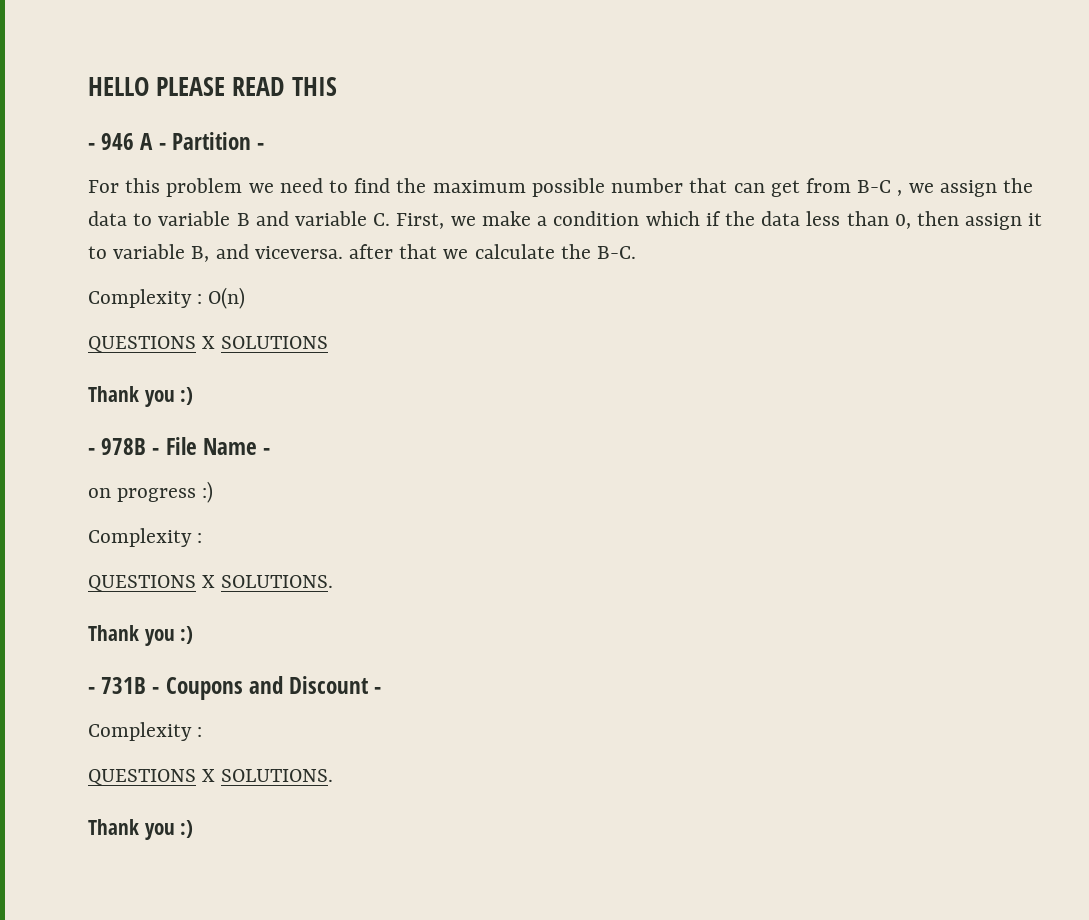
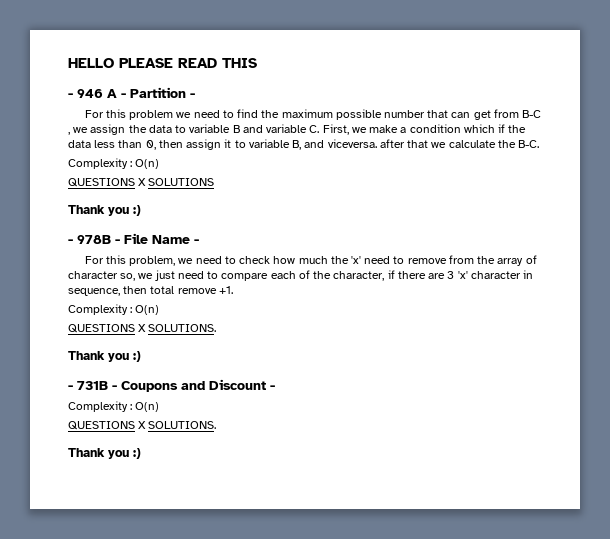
- on progress :)
- Complexity :
+ For this problem, we need to check how much the 'x' need to remove from the array of character so, we just need to compare each of the character, if there are 3 'x' character in sequence, then total remove +1.
+ Complexity : O(n)
  - 731B - Coupons and Discount -
- Complexity :
+ Complexity : O(n)

